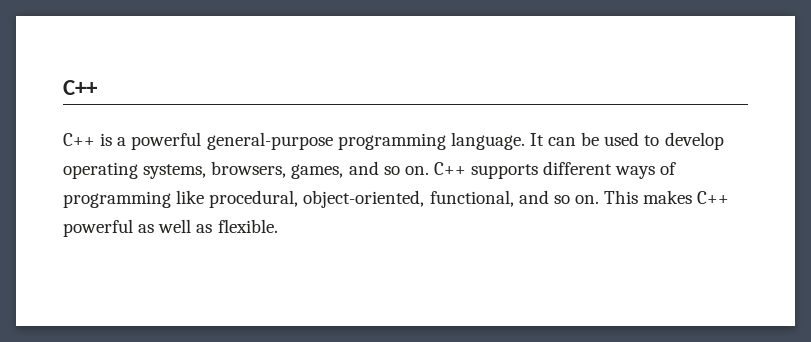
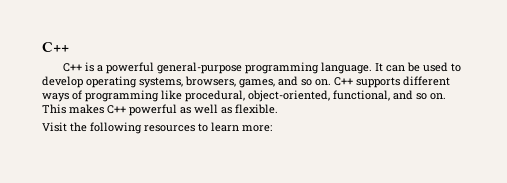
+ Visit the following resources to learn more:

